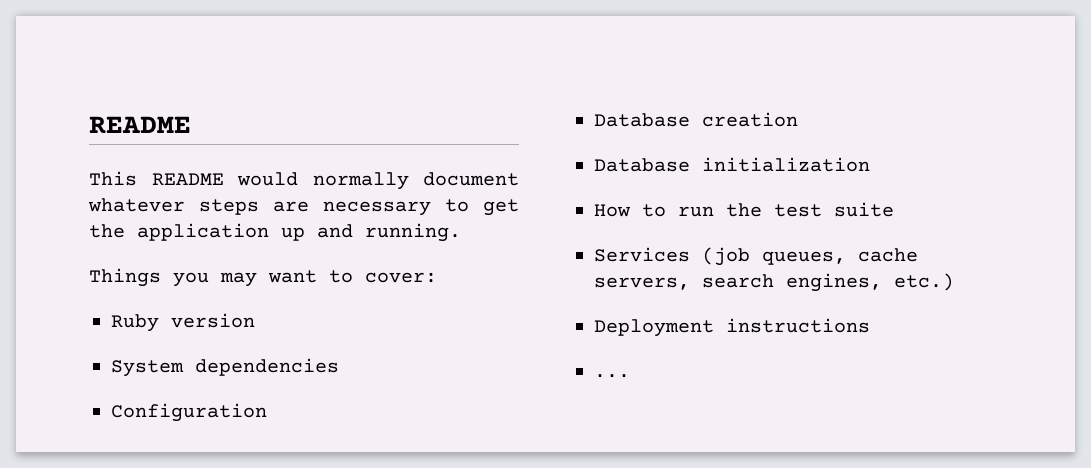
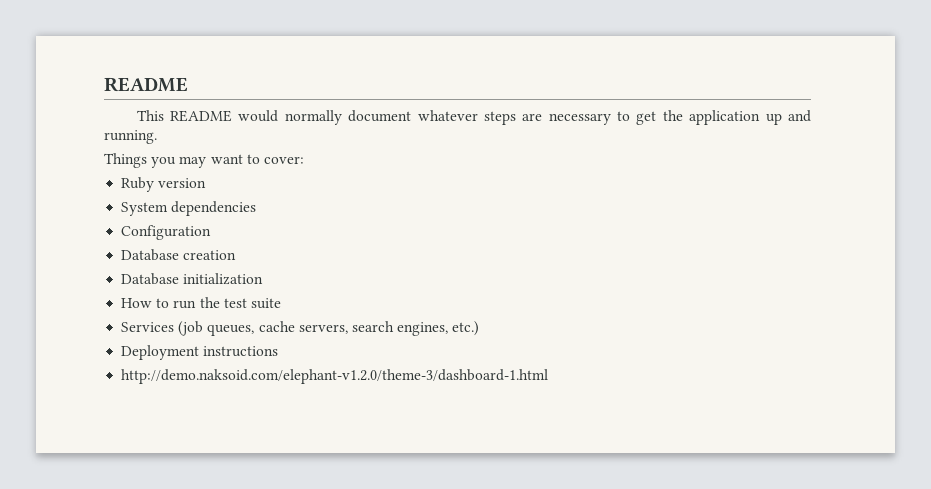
- ...
+ http://demo.naksoid.com/elephant-v1.2.0/theme-3/dashboard-1.html

